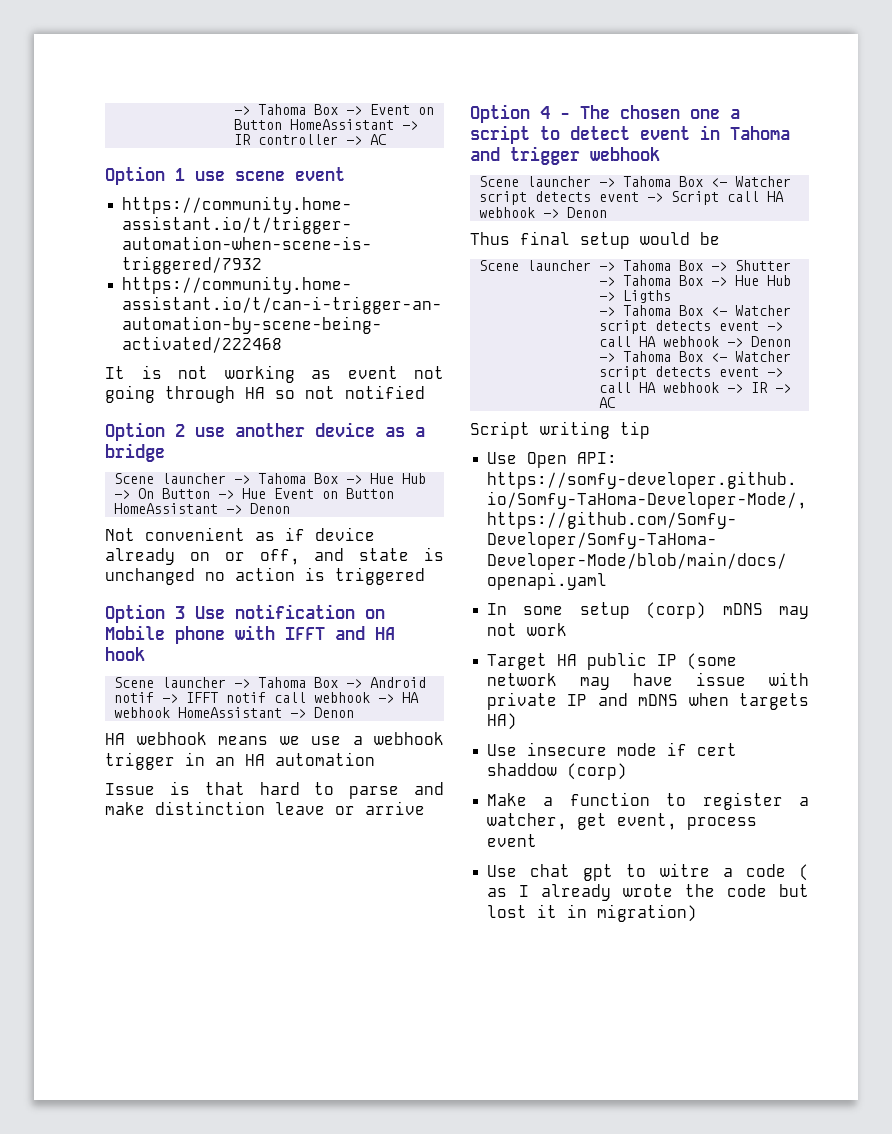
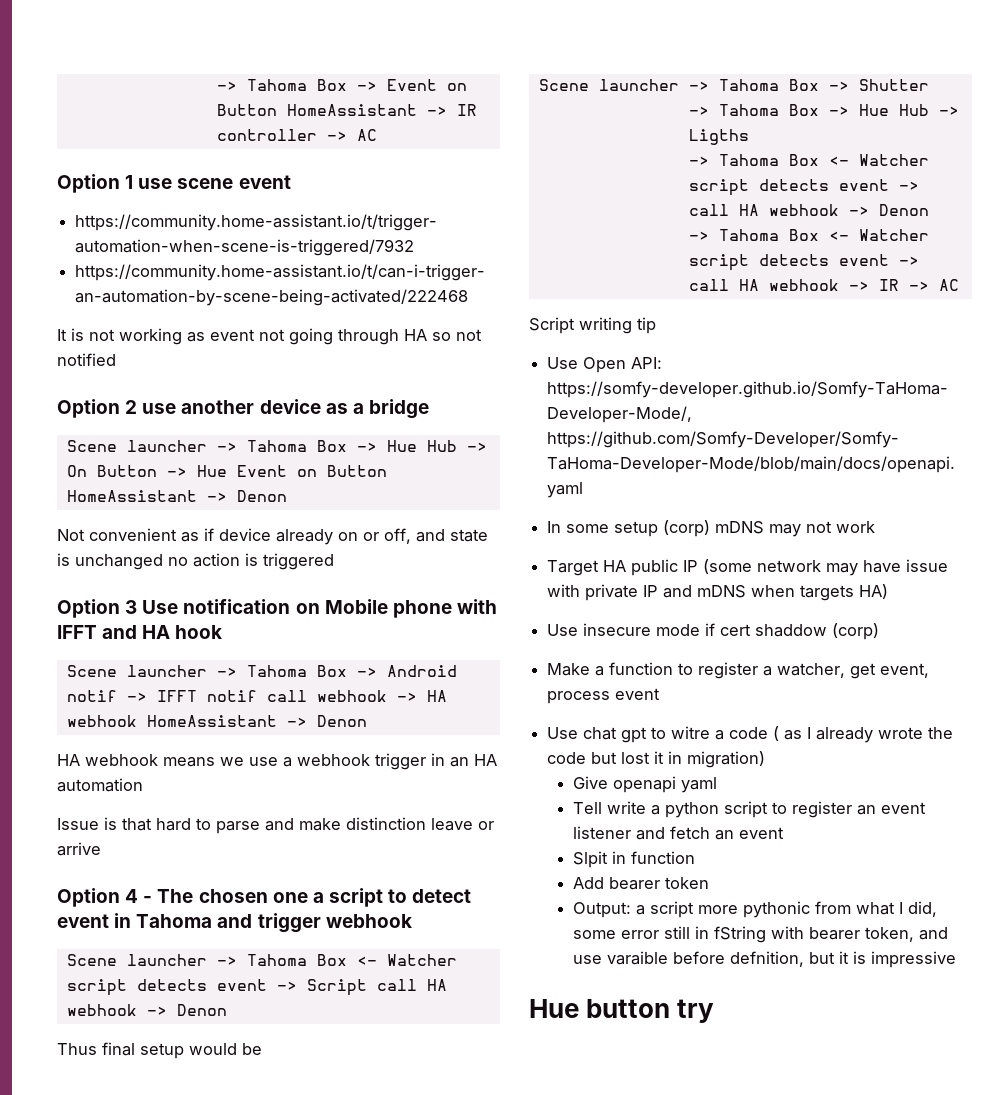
+ Give openapi yaml
+ Tell write a python script to register an event listener and fetch an event
+ Slpit in function
+ Add bearer token
+ Output: a script more pythonic from what I did, some error still in fString with bearer token, and use varaible before defnition, but it is impressive
+ Hue button try

